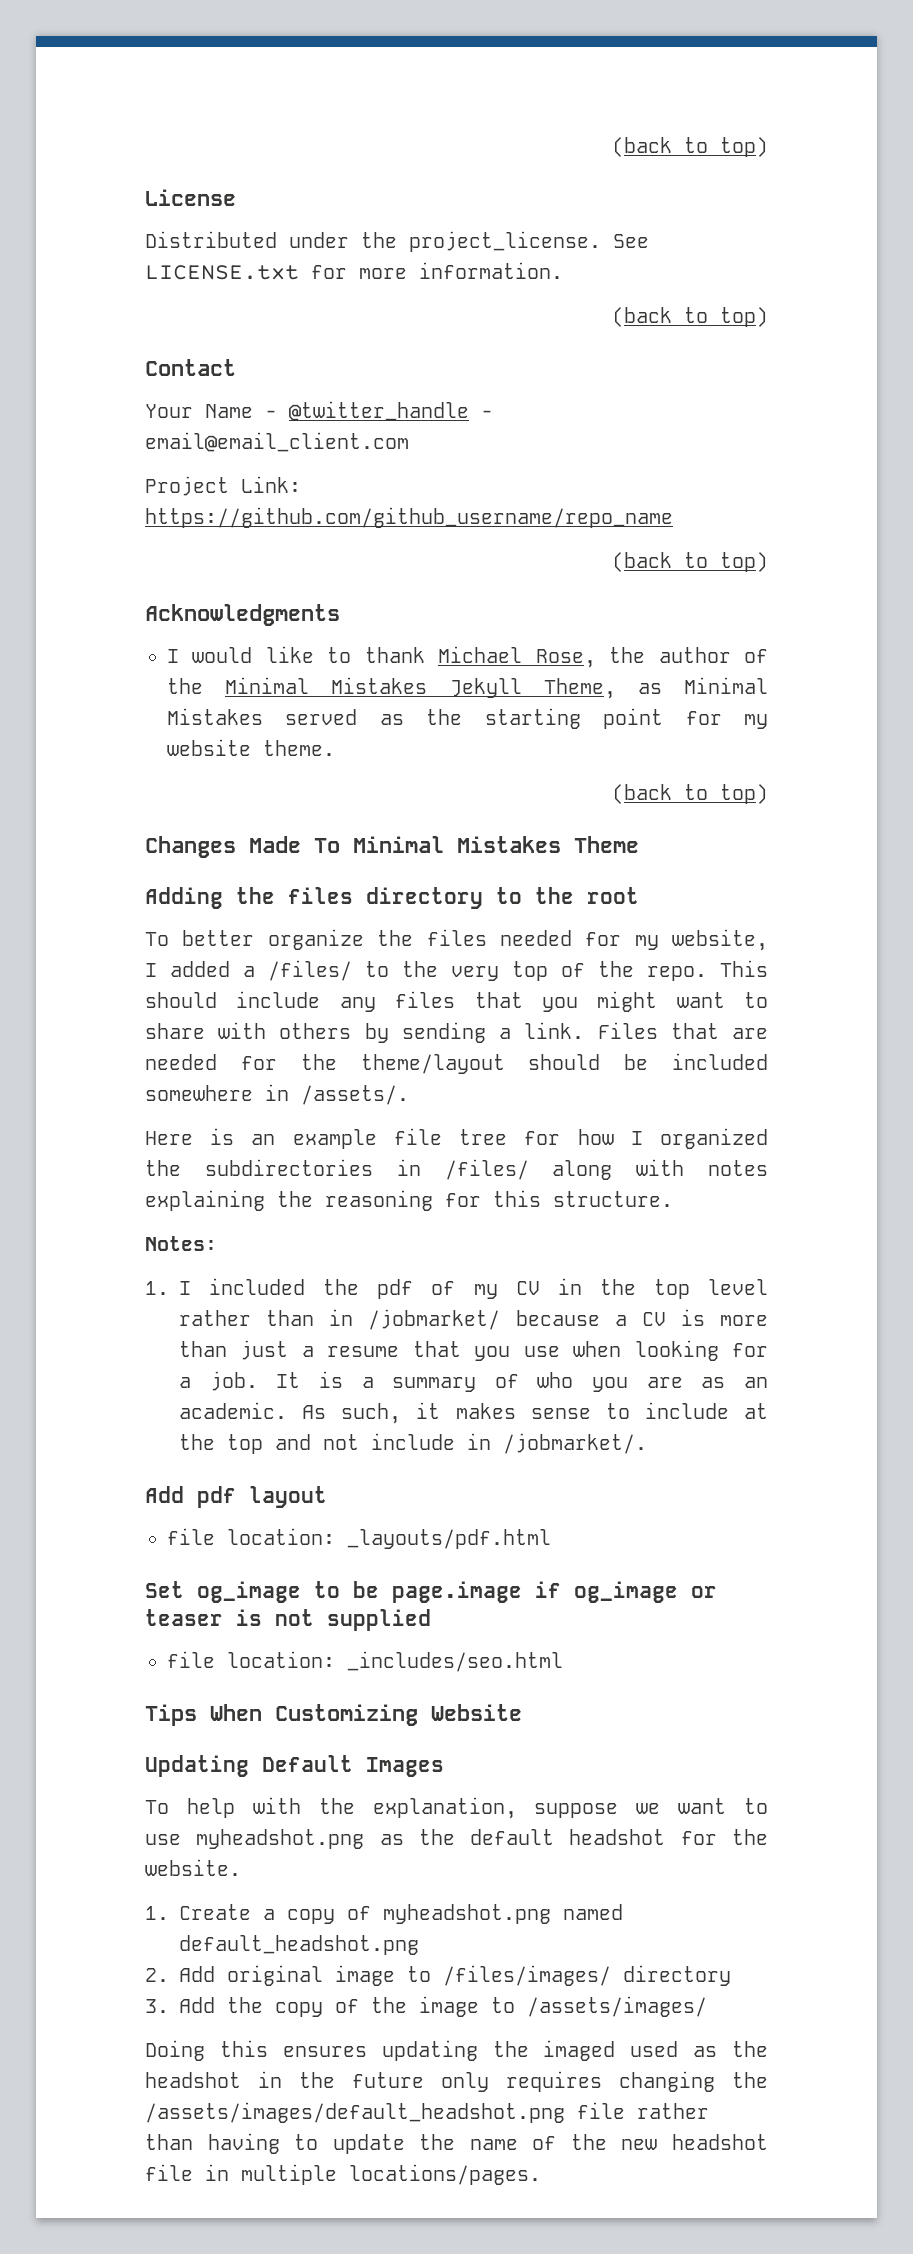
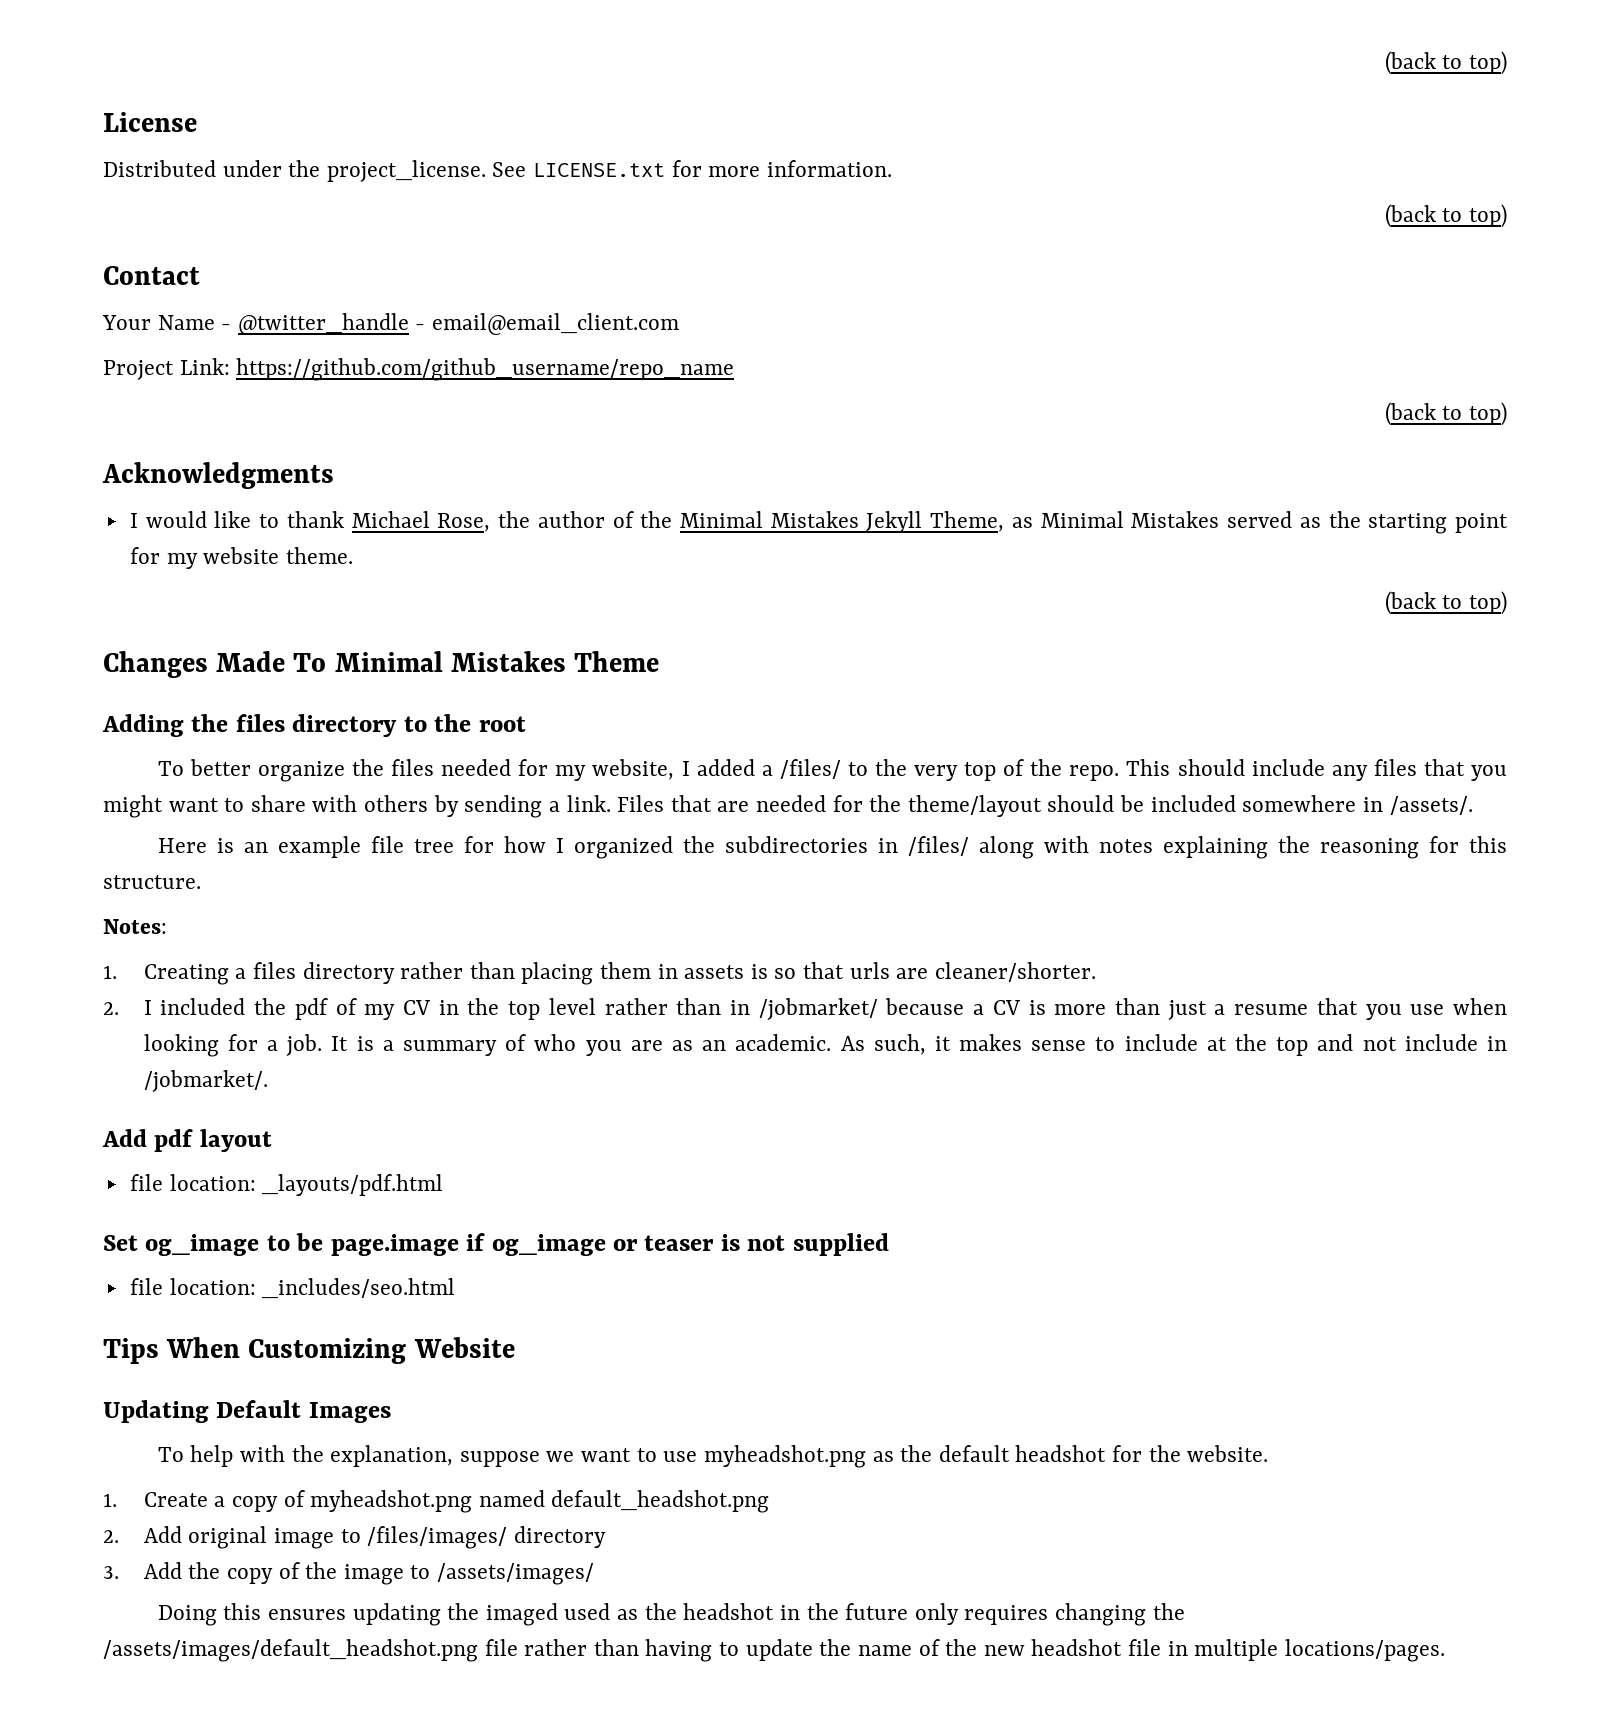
- 1. I included the pdf of my CV in the top level rather than in /jobmarket/ because a CV is more than just a resume that you use when looking for a job.
+ 1. Creating a files directory rather than placing them in assets is so that urls are cleaner/shorter.
+ 2. I included the pdf of my CV in the top level rather than in /jobmarket/ because a CV is more than just a resume that you use when looking for a job.

